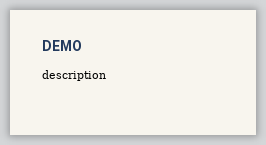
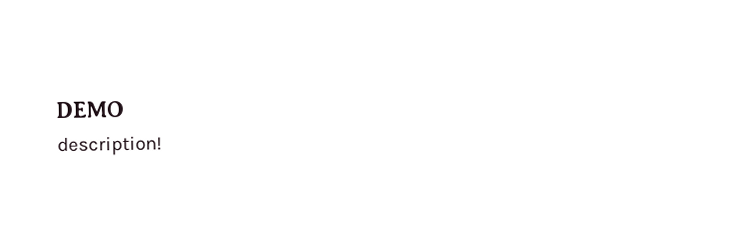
- description
+ description!

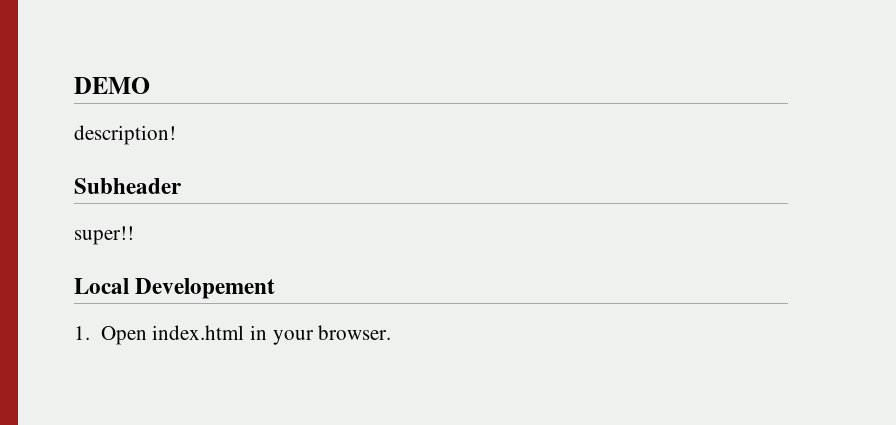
+ Subheader
+ super!!
+ Local Developement
+ 1. Open index.html in your browser.

